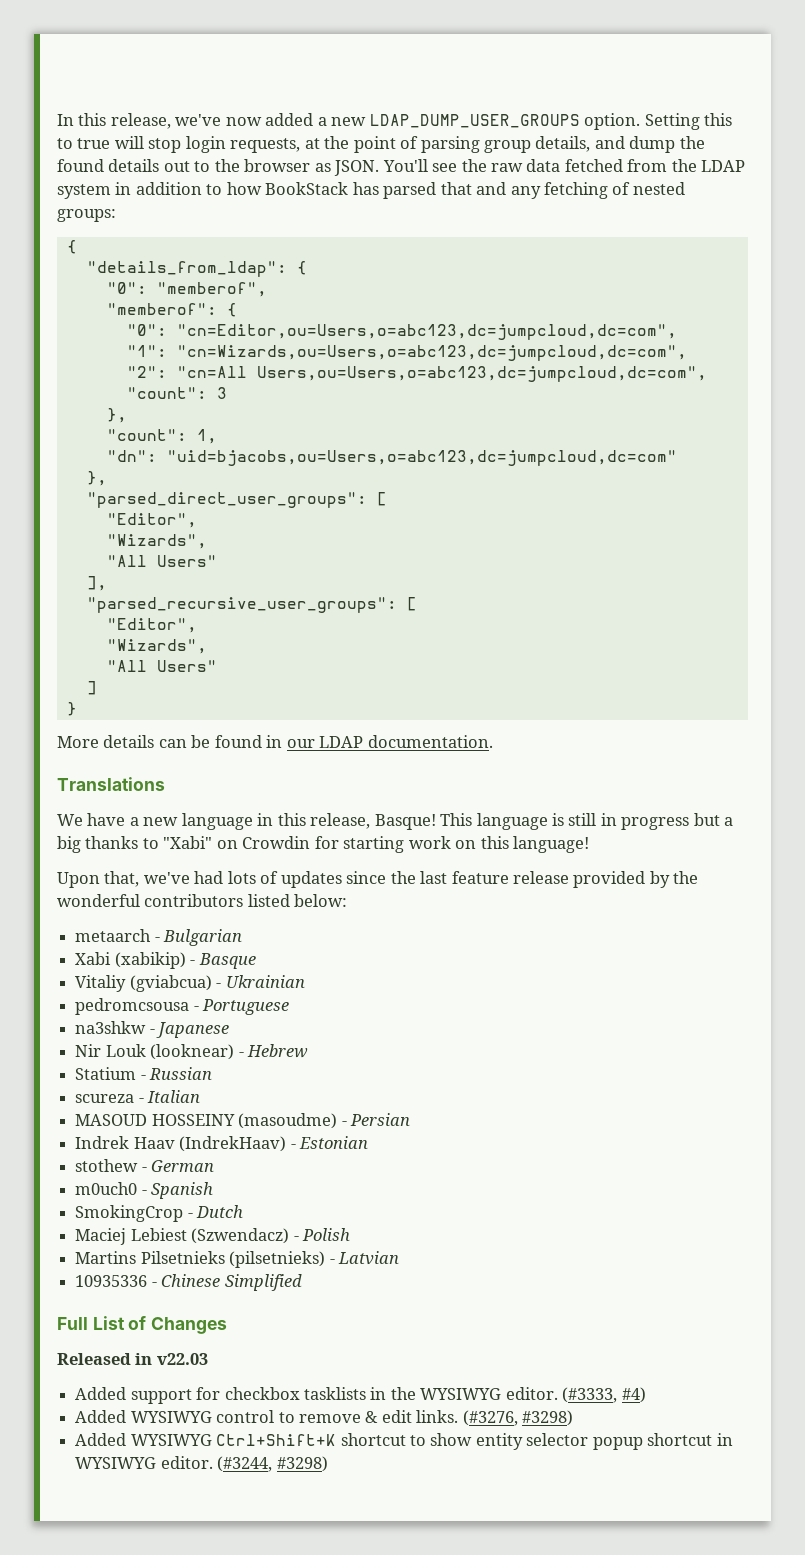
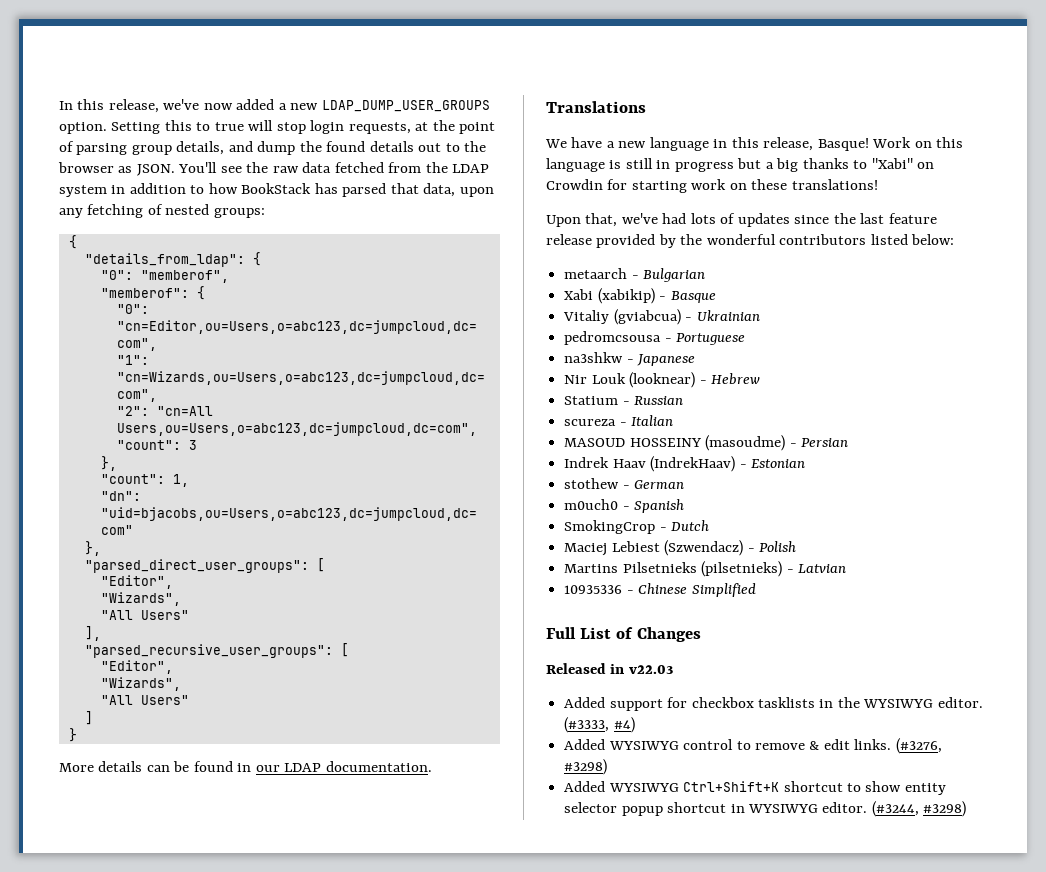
- You'll see the raw data fetched from the LDAP system in addition to how BookStack has parsed that and any fetching of nested groups:
+ You'll see the raw data fetched from the LDAP system in addition to how BookStack has parsed that data, upon any fetching of nested groups:
- This language is still in progress but a big thanks to "Xabi" on Crowdin for starting work on this language!
+ Work on this language is still in progress but a big thanks to "Xabi" on Crowdin for starting work on these translations!

